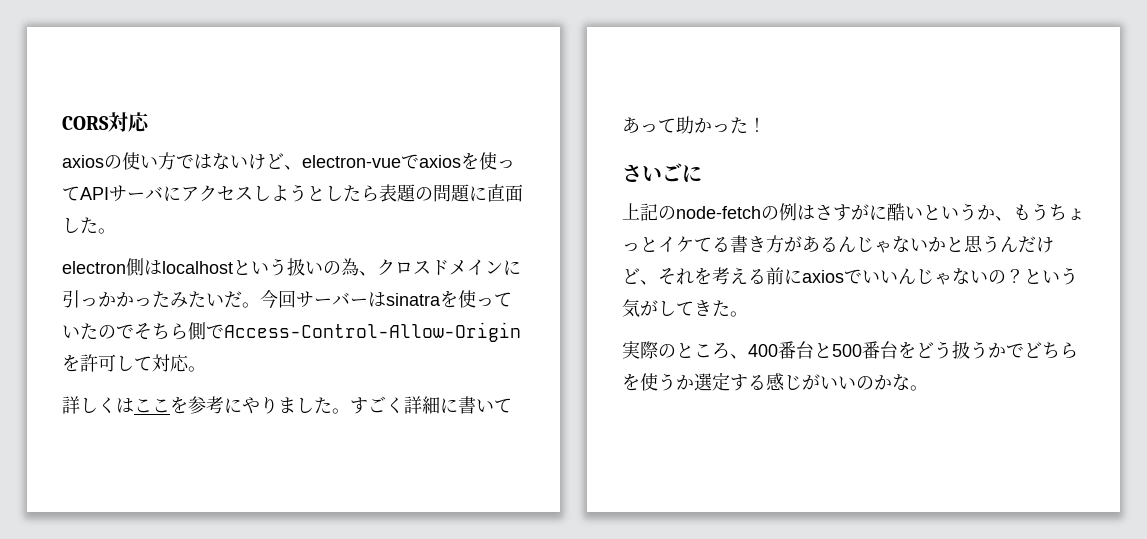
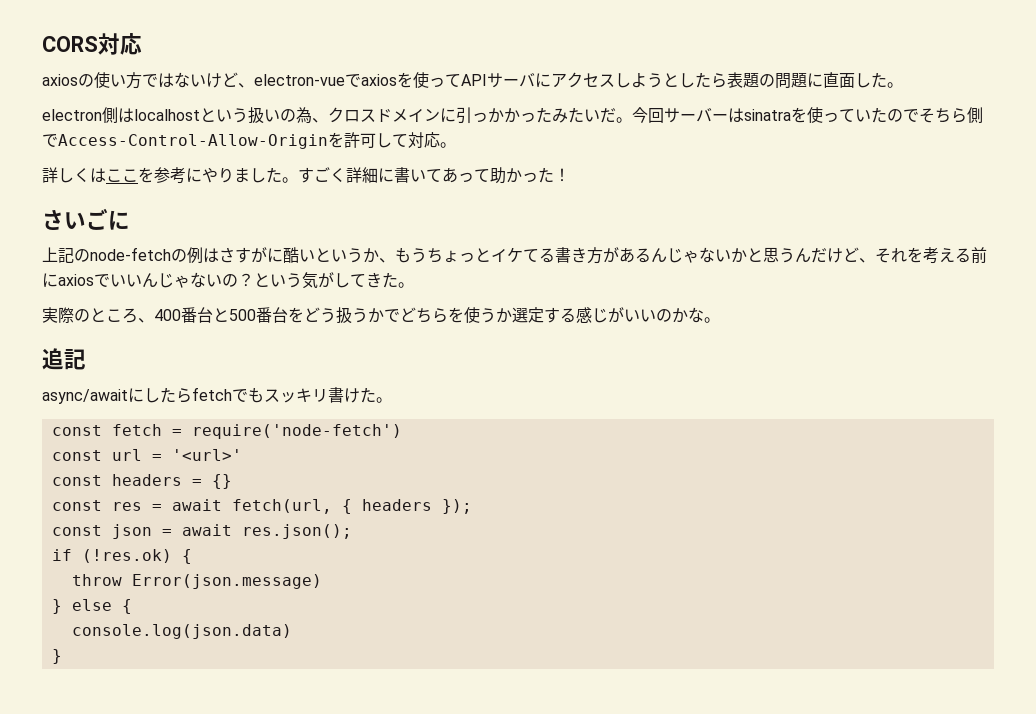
+ 追記
+ async/awaitにしたらfetchでもスッキリ書けた。
+ const fetch = require('node-fetch')
+ const url = '<url>'
+ const headers = {}
+ const res = await fetch(url, { headers });
+ const json = await res.json();
+ if (!res.ok) {
+ throw Error(json.message)
+ } else {
+ console.log(json.data)
+ }

